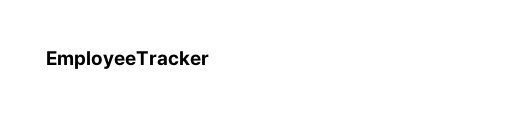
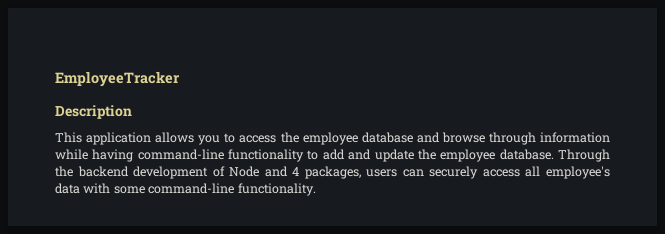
+ Description
+ This application allows you to access the employee database and browse through information while having command-line functionality to add and update the employee database. Through the backend development of Node and 4 packages, users can securely access all employee's data with some command-line functionality.

